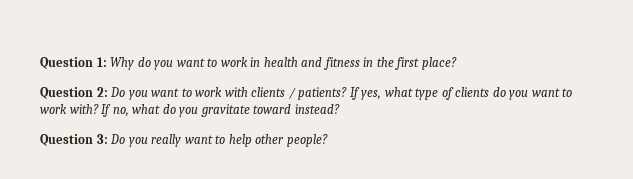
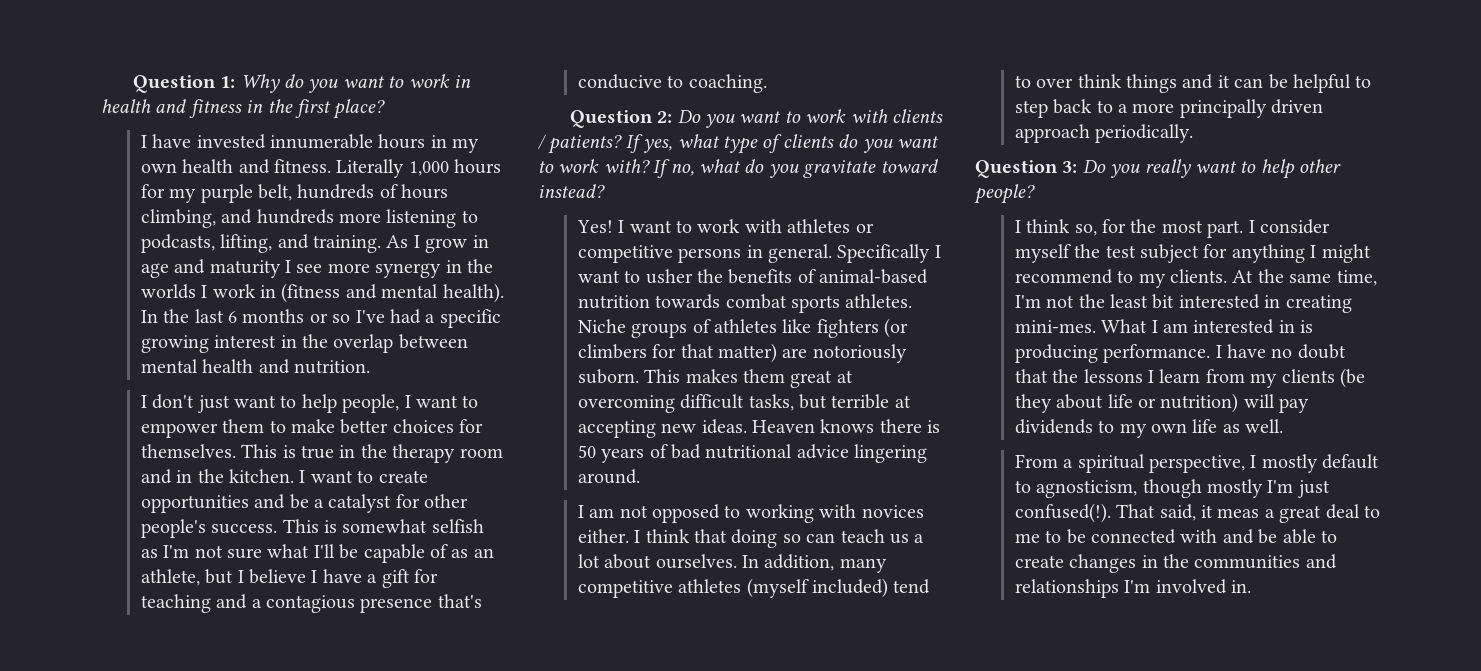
+ I have invested innumerable hours in my own health and fitness. Literally 1,000 hours for my purple belt, hundreds of hours climbing, and hundreds more listening to podcasts, lifting, and training. As I grow in age and maturity I see more synergy in the worlds I work in (fitness and mental health). In the last 6 months or so I've had a specific growing interest in the overlap between mental health and nutrition.
+ I don't just want to help people, I want to empower them to make better choices for themselves. This is true in the therapy room and in the kitchen. I want to create opportunities and be a catalyst for other people's success. This is somewhat selfish as I'm not sure what I'll be capable of as an athlete, but I believe I have a gift for teaching and a contagious presence that's conducive to coaching.
+ Yes! I want to work with athletes or competitive persons in general. Specifically I want to usher the benefits of animal-based nutrition towards combat sports athletes. Niche groups of athletes like fighters (or climbers for that matter) are notoriously suborn. This makes them great at overcoming difficult tasks, but terrible at accepting new ideas. Heaven knows there is 50 years of bad nutritional advice lingering around.
+ I am not opposed to working with novices either. I think that doing so can teach us a lot about ourselves. In addition, many competitive athletes (myself included) tend to over think things and it can be helpful to step back to a more principally driven approach periodically.
+ I think so, for the most part. I consider myself the test subject for anything I might recommend to my clients. At the same time, I'm not the least bit interested in creating mini-mes. What I am interested in is producing performance. I have no doubt that the lessons I learn from my clients (be they about life or nutrition) will pay dividends to my own life as well.
+ From a spiritual perspective, I mostly default to agnosticism, though mostly I'm just confused(!). That said, it meas a great deal to me to be connected with and be able to create changes in the communities and relationships I'm involved in.

